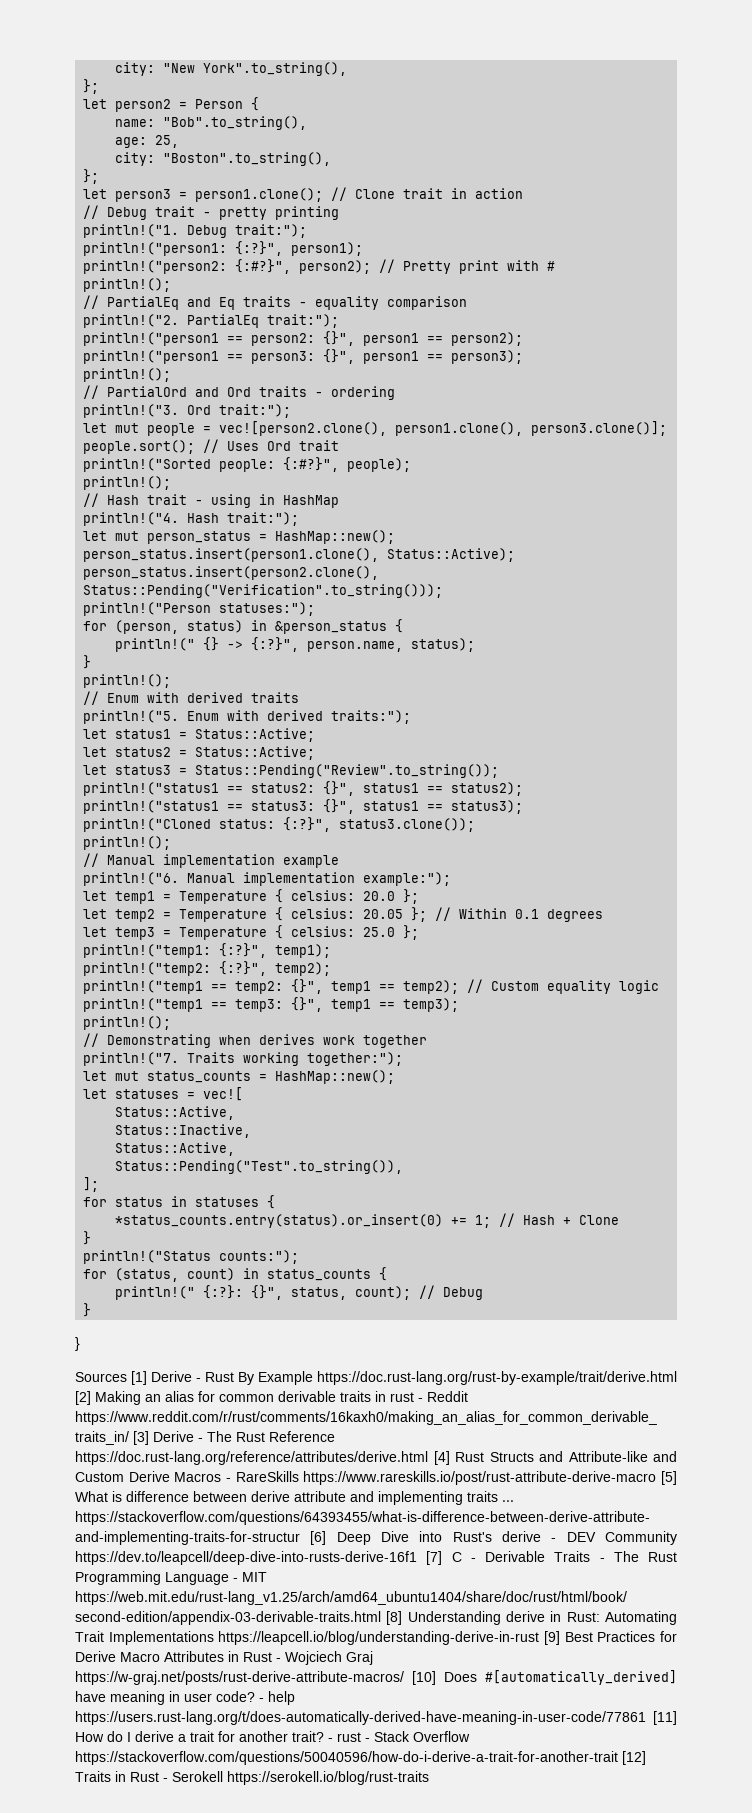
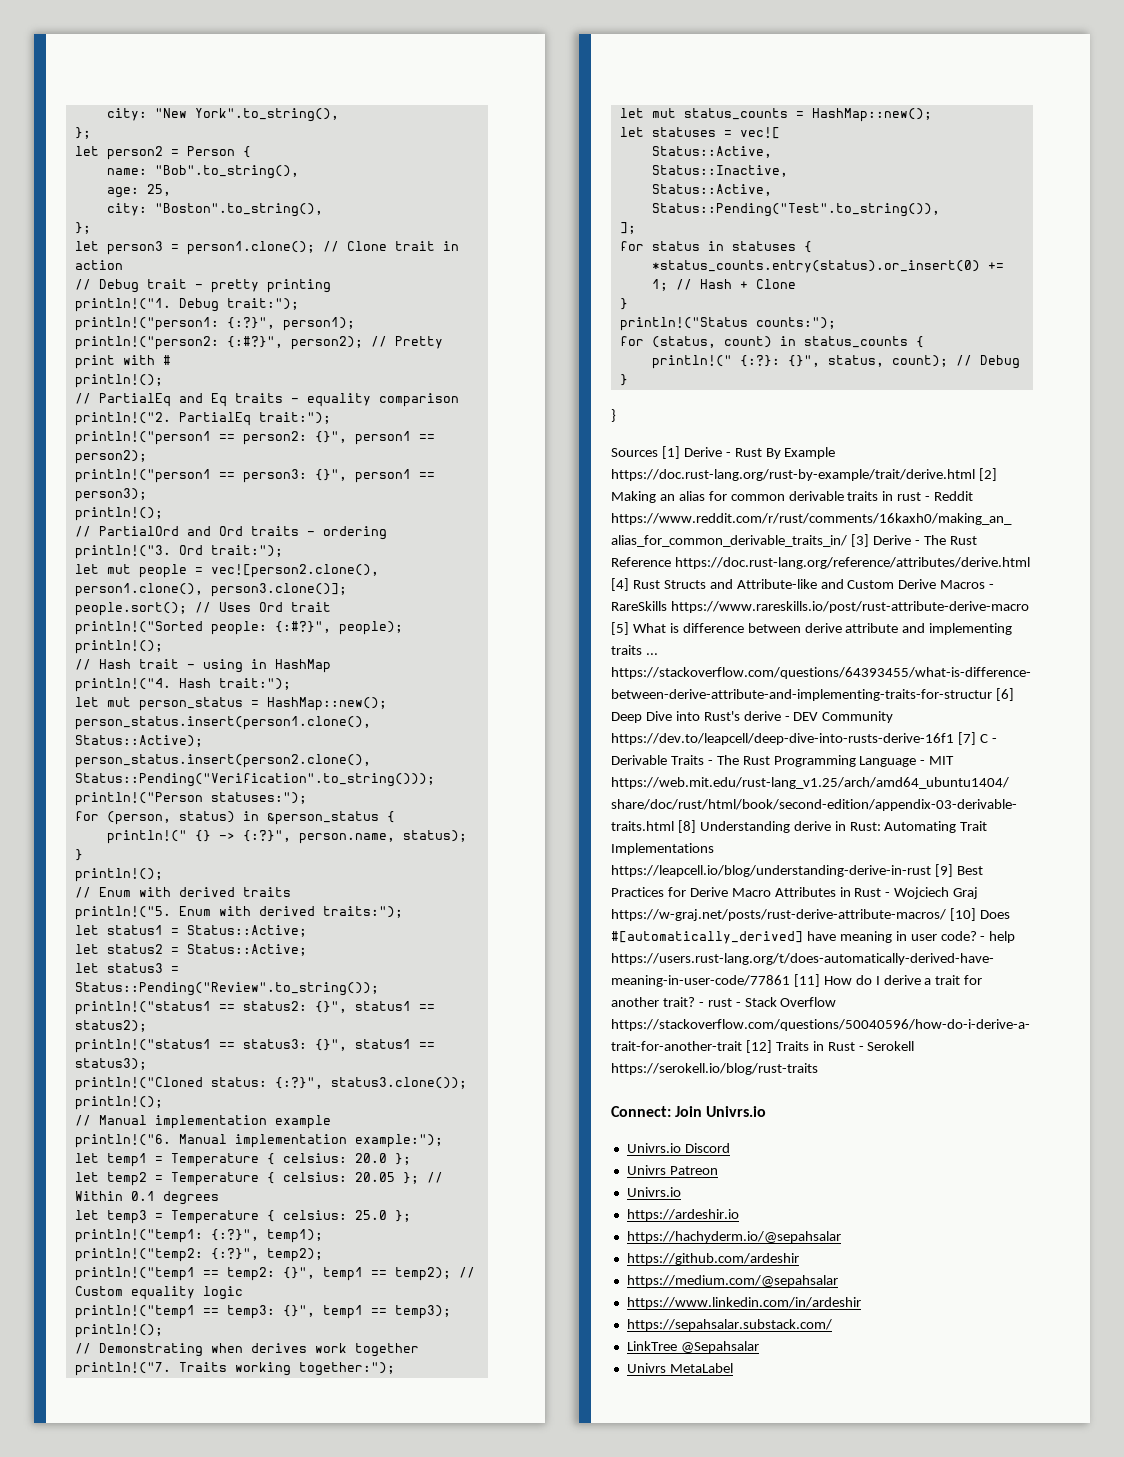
+ Connect: Join Univrs.io
+ Univrs.io Discord
+ Univrs Patreon
+ Univrs.io
+ https://ardeshir.io
+ https://hachyderm.io/@sepahsalar
+ https://github.com/ardeshir
+ https://medium.com/@sepahsalar
+ https://www.linkedin.com/in/ardeshir
+ https://sepahsalar.substack.com/
+ LinkTree @Sepahsalar
+ Univrs MetaLabel

